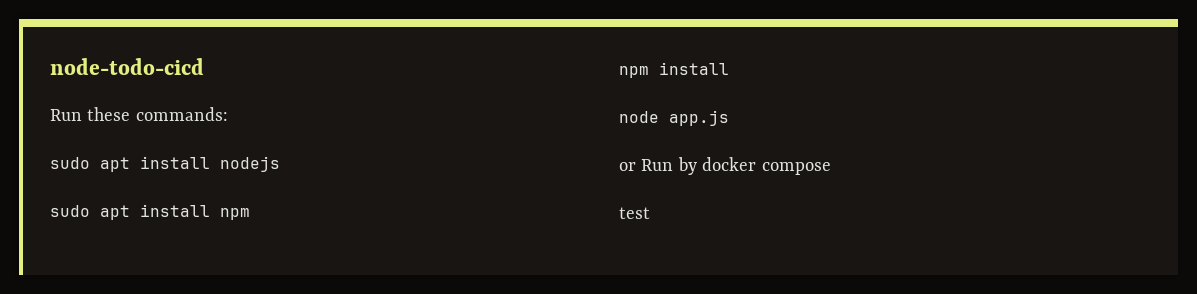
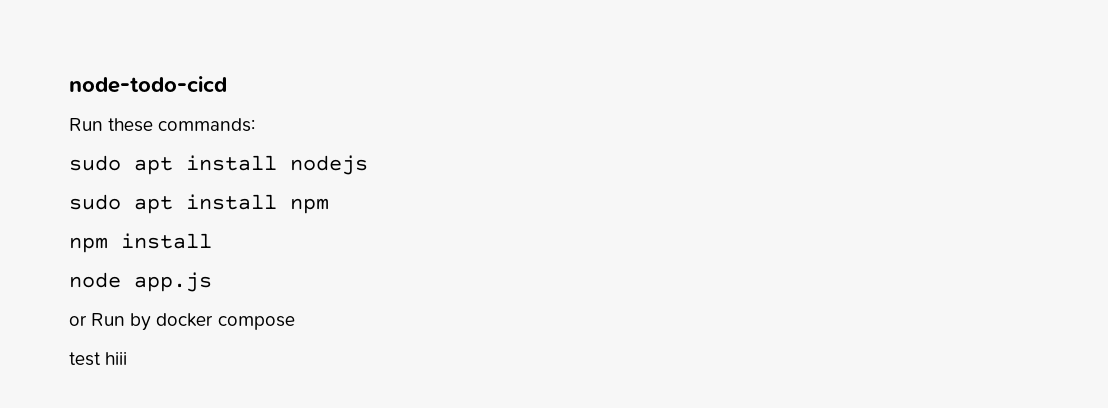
- test
+ test hiii

